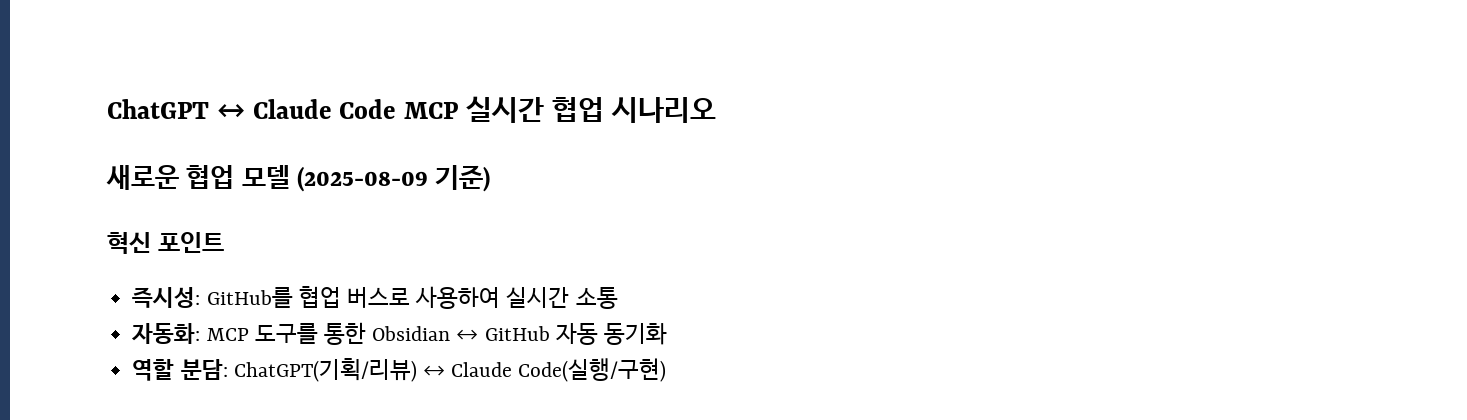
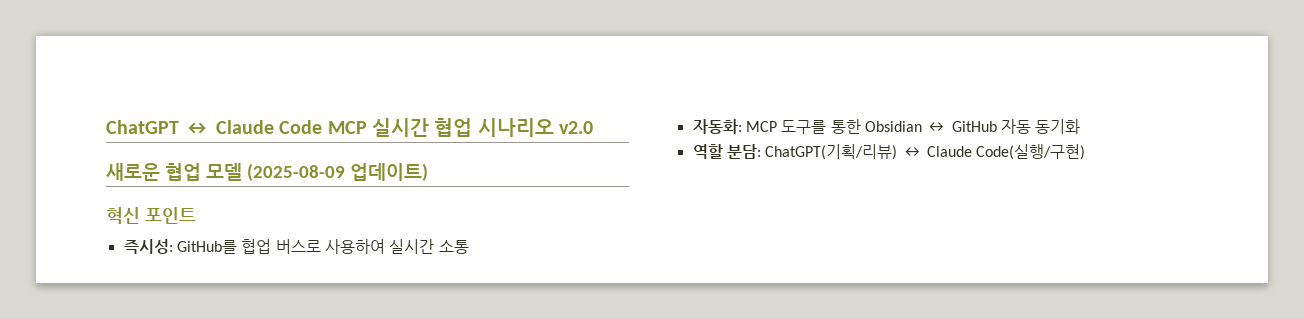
- ChatGPT ↔ Claude Code MCP 실시간 협업 시나리오
+ ChatGPT ↔ Claude Code MCP 실시간 협업 시나리오 v2.0
- 새로운 협업 모델 (2025-08-09 기준)
+ 새로운 협업 모델 (2025-08-09 업데이트)

